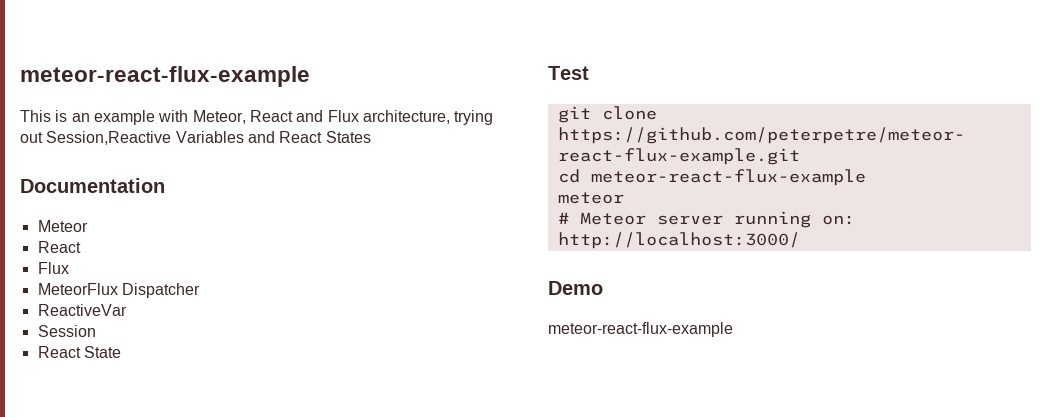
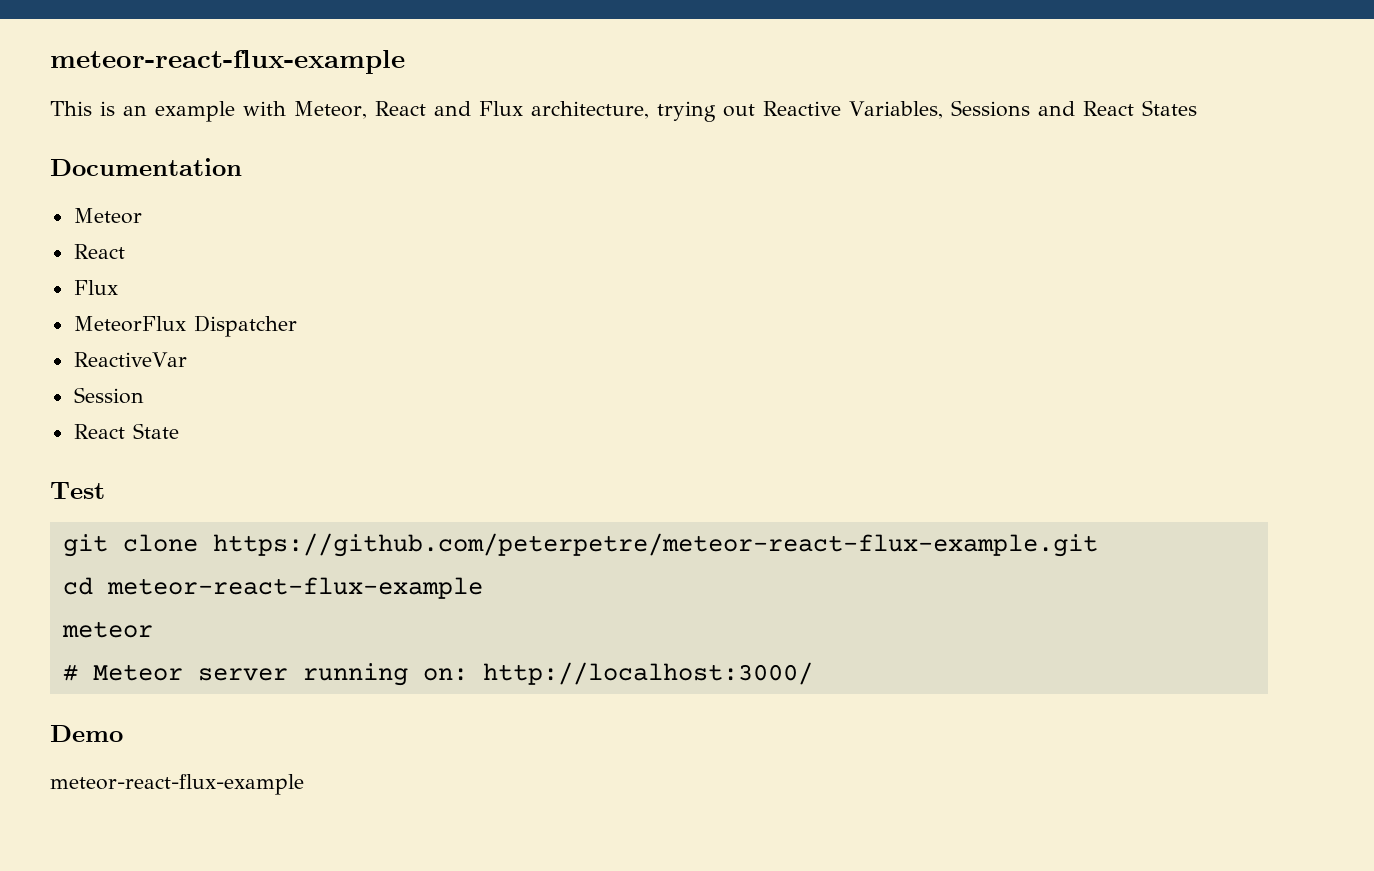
- This is an example with Meteor, React and Flux architecture, trying out Session,Reactive Variables and React States
+ This is an example with Meteor, React and Flux architecture, trying out Reactive Variables, Sessions and React States

